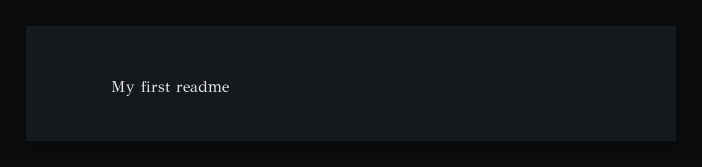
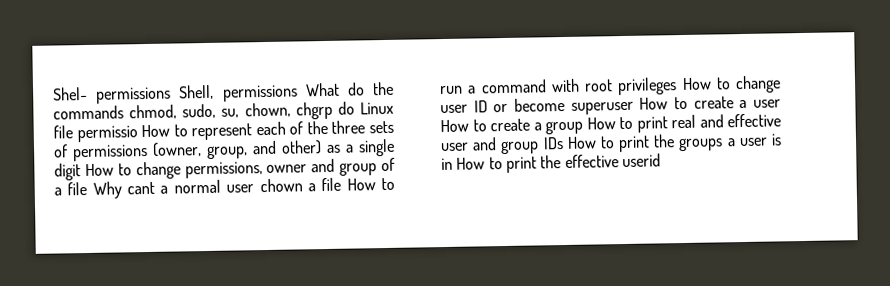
- My first readme
+ Shel- permissions Shell, permissions What do the commands chmod, sudo, su, chown, chgrp do Linux file permissio How to represent each of the three sets of permissions (owner, group, and other) as a single digit How to change permissions, owner and group of a file Why cant a normal user chown a file How to run a command with root privileges How to change user ID or become superuser How to create a user How to create a group How to print real and effective user and group IDs How to print the groups a user is in How to print the effective userid

